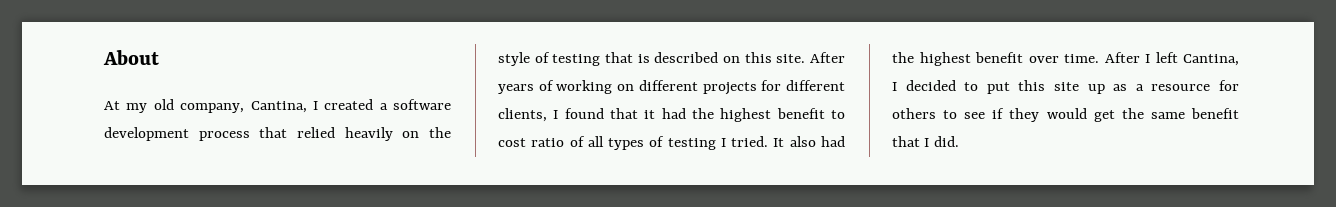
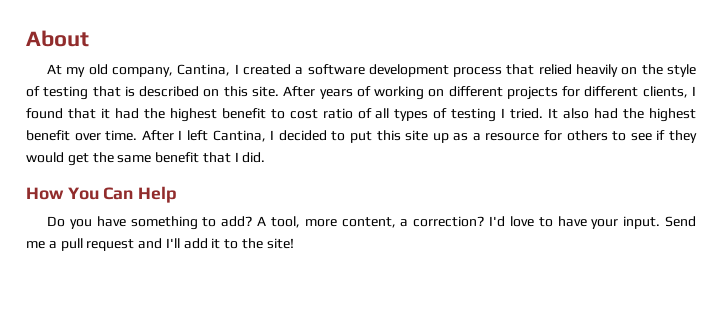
+ How You Can Help
+ Do you have something to add? A tool, more content, a correction? I'd love to have your input. Send me a pull request and I'll add it to the site!

